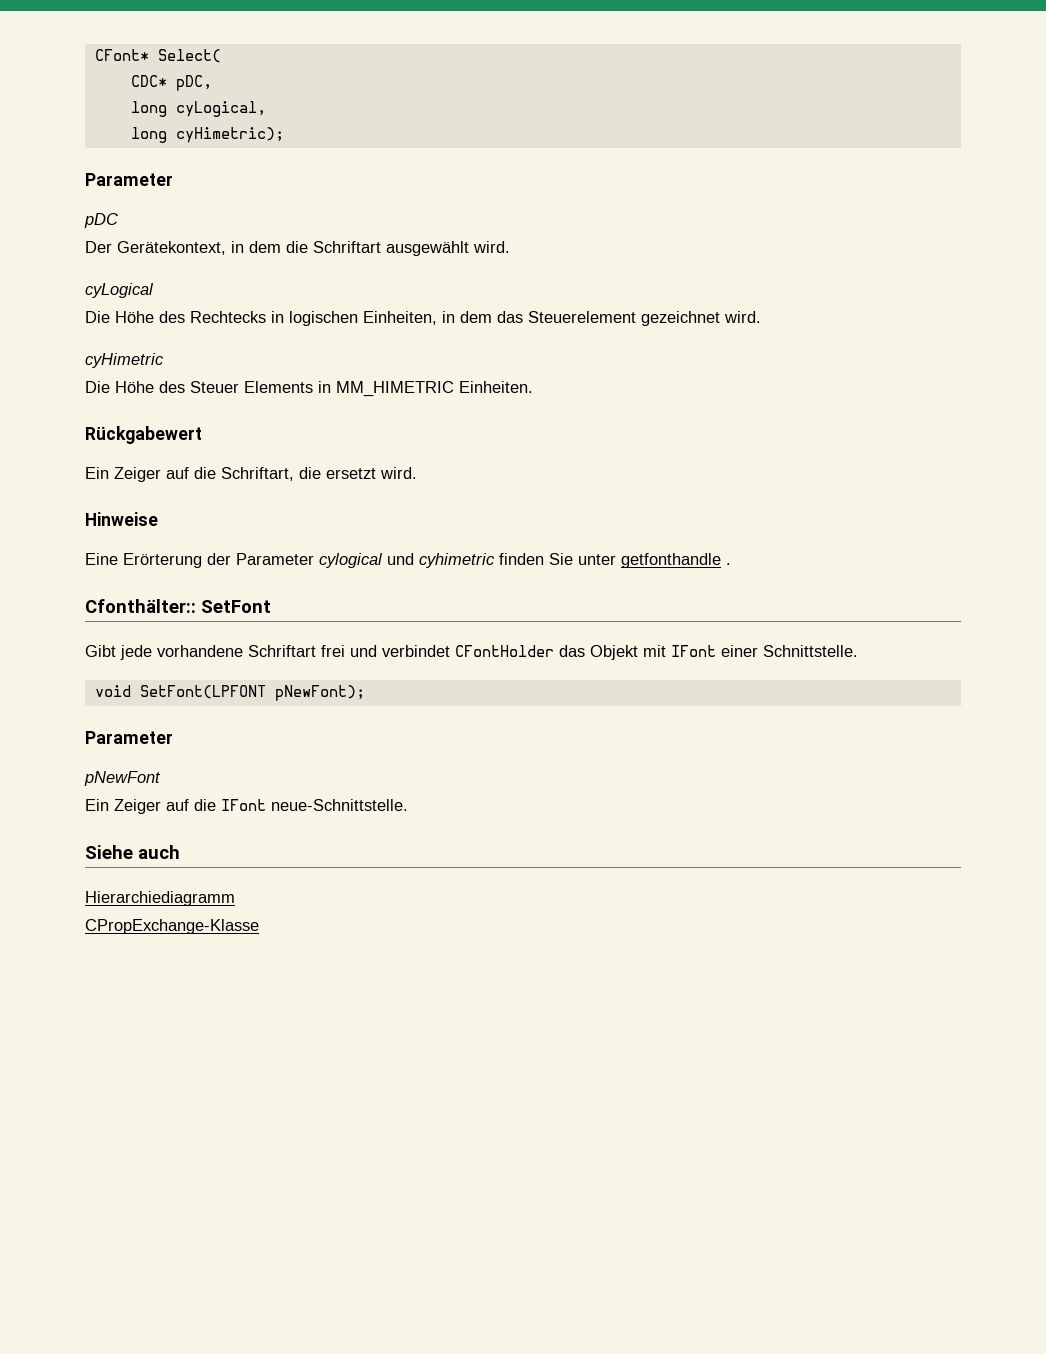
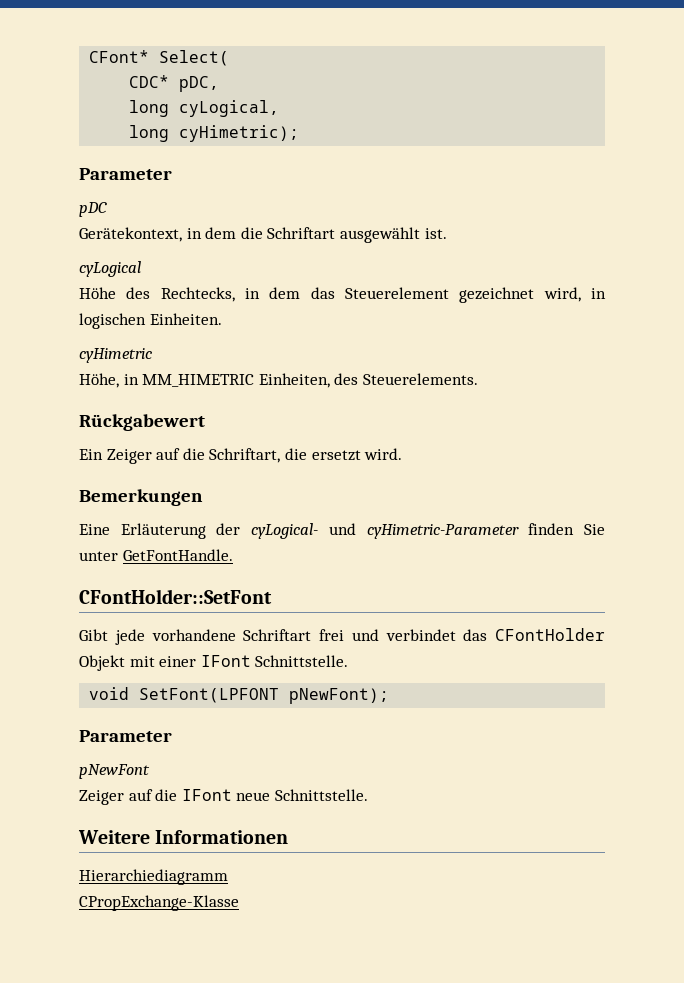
- Der Gerätekontext, in dem die Schriftart ausgewählt wird.
+ Gerätekontext, in dem die Schriftart ausgewählt ist.
- Die Höhe des Rechtecks in logischen Einheiten, in dem das Steuerelement gezeichnet wird.
+ Höhe des Rechtecks, in dem das Steuerelement gezeichnet wird, in logischen Einheiten.
  cyHimetric
- Die Höhe des Steuer Elements in MM_HIMETRIC Einheiten.
+ Höhe, in MM_HIMETRIC Einheiten, des Steuerelements.
- Hinweise
+ Bemerkungen
- Eine Erörterung der Parameter cylogical und cyhimetric finden Sie unter getfonthandle .
- Cfonthälter:: SetFont
+ Eine Erläuterung der cyLogical- und cyHimetric-Parameter finden Sie unter GetFontHandle.
+ CFontHolder::SetFont
- Gibt jede vorhandene Schriftart frei und verbindet CFontHolder das Objekt mit IFont einer Schnittstelle.
+ Gibt jede vorhandene Schriftart frei und verbindet das CFontHolder Objekt mit einer IFont Schnittstelle.
- Ein Zeiger auf die IFont neue-Schnittstelle.
- Siehe auch
+ Zeiger auf die IFont neue Schnittstelle.
+ Weitere Informationen

